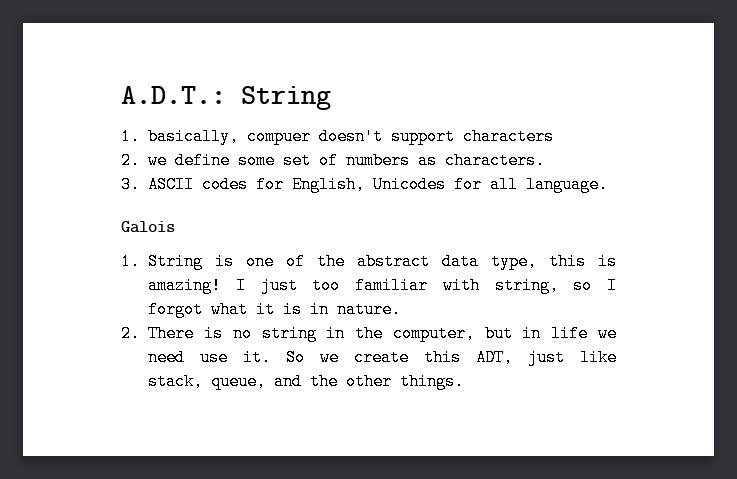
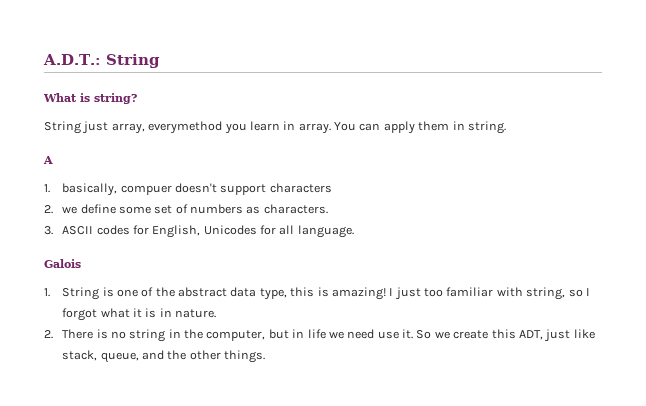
+ What is string?
+ String just array, everymethod you learn in array. You can apply them in string.
+ A

